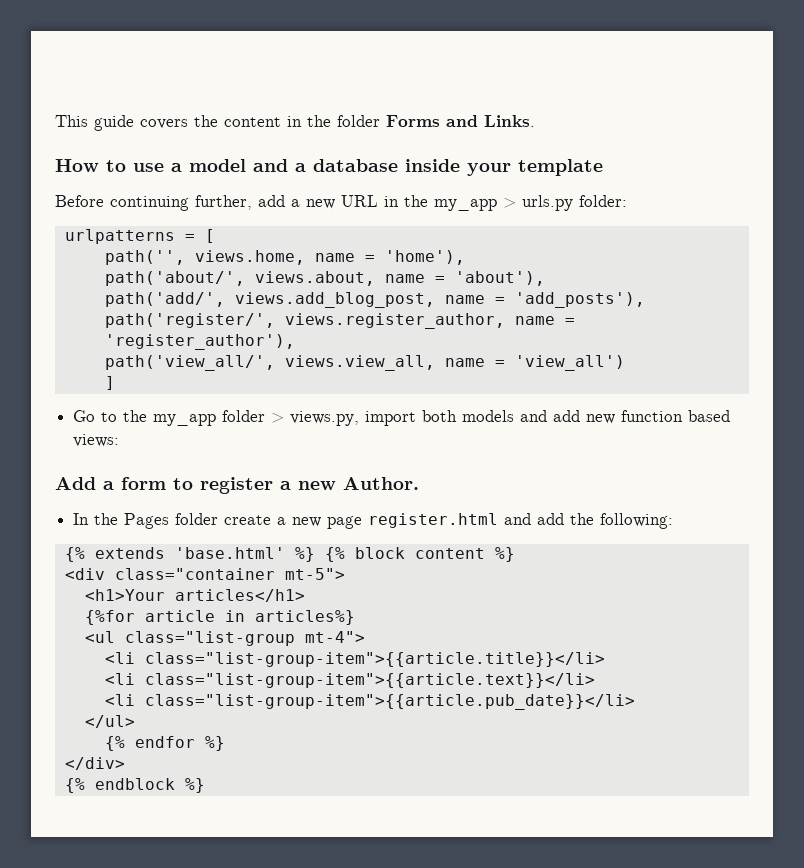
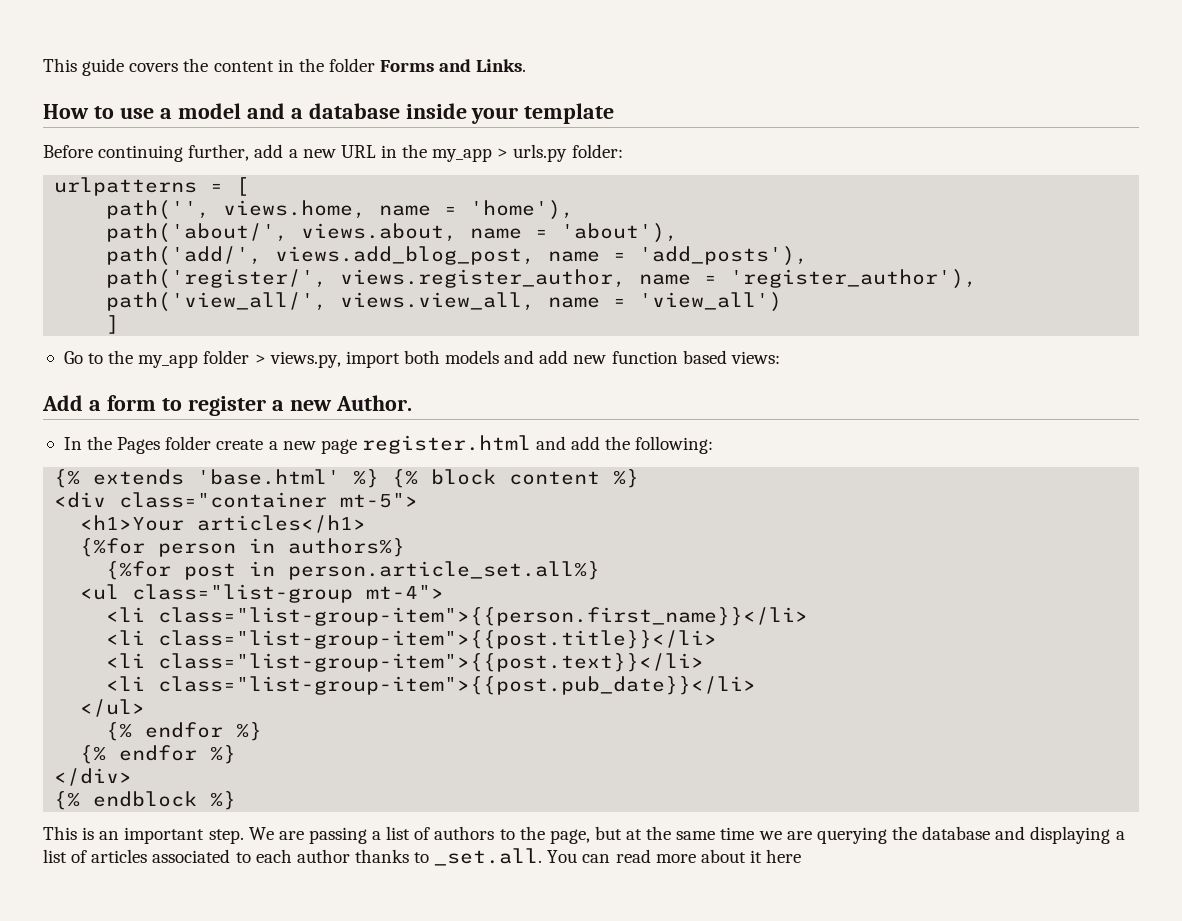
- {%for article in articles%}
+ {%for person in authors%}
+ {%for post in person.article_set.all%}
- <li class="list-group-item">{{article.title}}</li>
- <li class="list-group-item">{{article.text}}</li>
- <li class="list-group-item">{{article.pub_date}}</li>
+ <li class="list-group-item">{{person.first_name}}</li>
+ <li class="list-group-item">{{post.title}}</li>
+ <li class="list-group-item">{{post.text}}</li>
+ <li class="list-group-item">{{post.pub_date}}</li>
  </ul>
+ {% endfor %}
+ This is an important step. We are passing a list of authors to the page, but at the same time we are querying the database and displaying a list of articles associated to each author thanks to _set.all. You can read more about it here

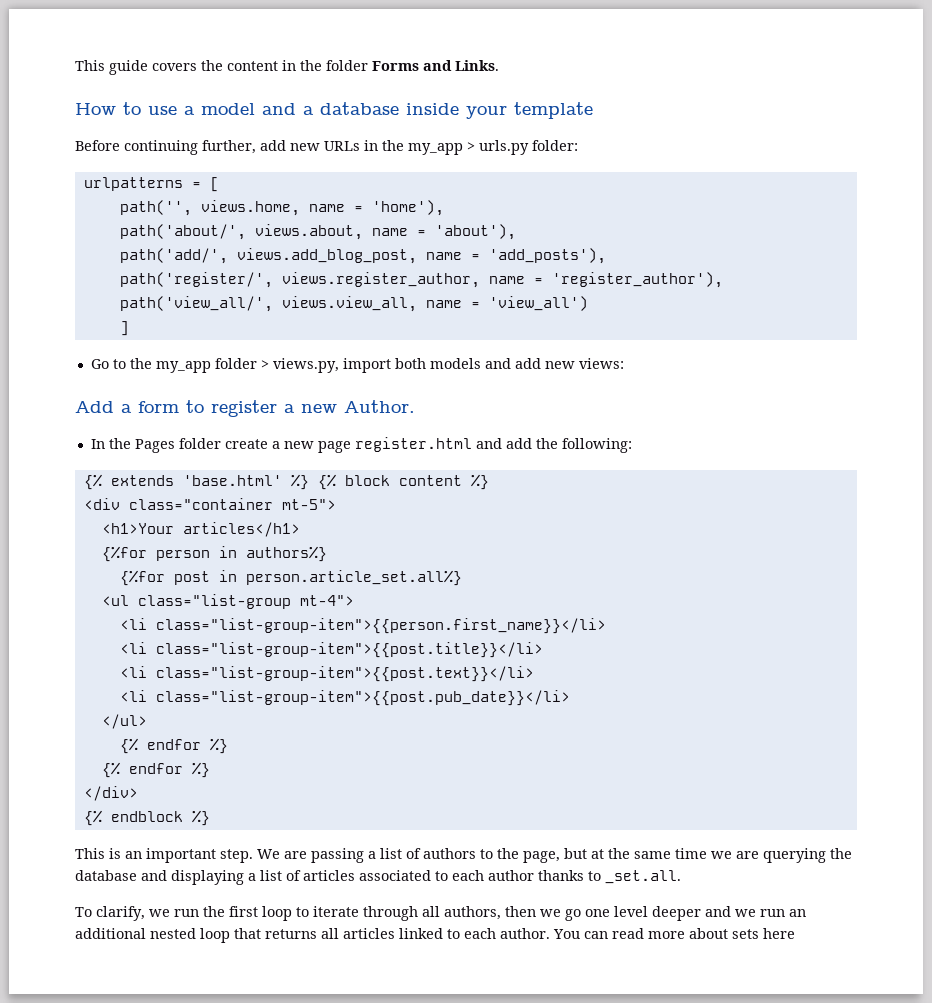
- Before continuing further, add a new URL in the my_app > urls.py folder:
+ Before continuing further, add new URLs in the my_app > urls.py folder:
- Go to the my_app folder > views.py, import both models and add new function based views:
+ Go to the my_app folder > views.py, import both models and add new views:
- We are passing a list of authors to the page, but at the same time we are querying the database and displaying a list of articles associated to each author thanks to _set.all. You can read more about it here
+ We are passing a list of authors to the page, but at the same time we are querying the database and displaying a list of articles associated to each author thanks to _set.all.
+ To clarify, we run the first loop to iterate through all authors, then we go one level deeper and we run an additional nested loop that returns all articles linked to each author. You can read more about sets here

